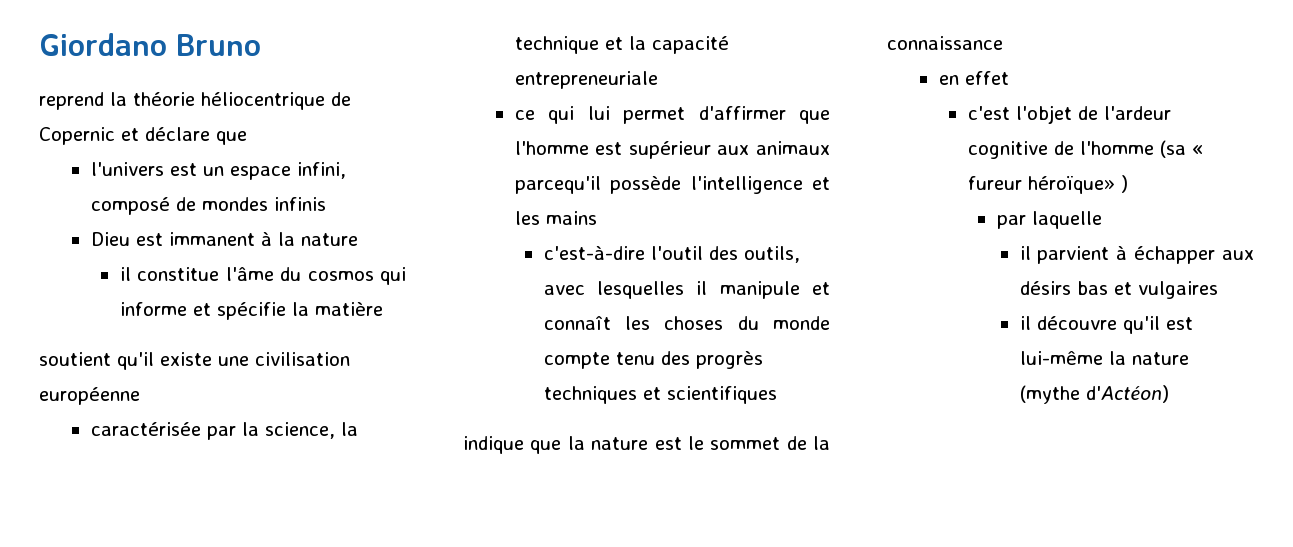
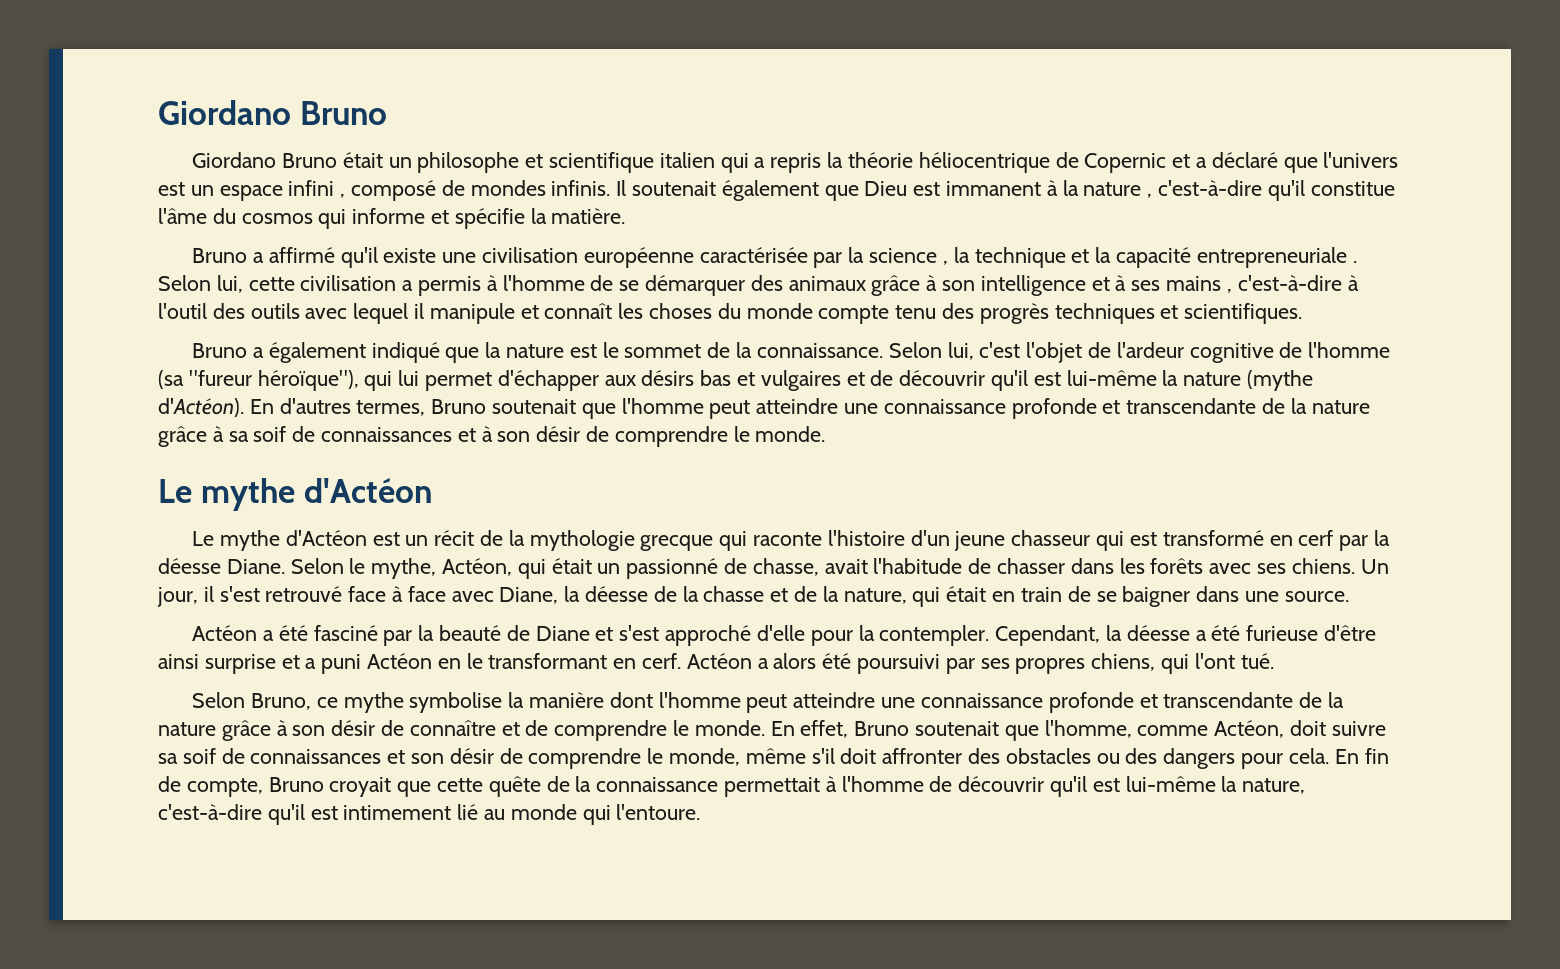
- reprend la théorie héliocentrique de Copernic et déclare que
- l'univers est un espace infini, composé de mondes infinis
- Dieu est immanent à la nature
- il constitue l'âme du cosmos qui informe et spécifie la matière
- soutient qu'il existe une civilisation européenne
- caractérisée par la science, la technique et la capacité entrepreneuriale
- ce qui lui permet d'affirmer que l'homme est supérieur aux animaux parcequ'il possède l'intelligence et les mains
- c'est-à-dire l'outil des outils, avec lesquelles il manipule et connaît les choses du monde compte tenu des progrès techniques et scientifiques
- indique que la nature est le sommet de la connaissance
- en effet
- c'est l'objet de l'ardeur cognitive de l'homme (sa « fureur héroïque» )
- par laquelle
- il parvient à échapper aux désirs bas et vulgaires
- il découvre qu'il est lui-même la nature (mythe d'Actéon)
+ Giordano Bruno était un philosophe et scientifique italien qui a repris la théorie héliocentrique de Copernic et a déclaré que l'univers est un espace infini , composé de mondes infinis. Il soutenait également que Dieu est immanent à la nature , c'est-à-dire qu'il constitue l'âme du cosmos qui informe et spécifie la matière.
+ Bruno a affirmé qu'il existe une civilisation européenne caractérisée par la science , la technique et la capacité entrepreneuriale . Selon lui, cette civilisation a permis à l'homme de se démarquer des animaux grâce à son intelligence et à ses mains , c'est-à-dire à l'outil des outils avec lequel il manipule et connaît les choses du monde compte tenu des progrès techniques et scientifiques.
+ Bruno a également indiqué que la nature est le sommet de la connaissance. Selon lui, c'est l'objet de l'ardeur cognitive de l'homme (sa "fureur héroïque"), qui lui permet d'échapper aux désirs bas et vulgaires et de découvrir qu'il est lui-même la nature (mythe d'Actéon). En d'autres termes, Bruno soutenait que l'homme peut atteindre une connaissance profonde et transcendante de la nature grâce à sa soif de connaissances et à son désir de comprendre le monde.
+ Le mythe d'Actéon
+ Le mythe d'Actéon est un récit de la mythologie grecque qui raconte l'histoire d'un jeune chasseur qui est transformé en cerf par la déesse Diane. Selon le mythe, Actéon, qui était un passionné de chasse, avait l'habitude de chasser dans les forêts avec ses chiens. Un jour, il s'est retrouvé face à face avec Diane, la déesse de la chasse et de la nature, qui était en train de se baigner dans une source.
+ Actéon a été fasciné par la beauté de Diane et s'est approché d'elle pour la contempler. Cependant, la déesse a été furieuse d'être ainsi surprise et a puni Actéon en le transformant en cerf. Actéon a alors été poursuivi par ses propres chiens, qui l'ont tué.
+ Selon Bruno, ce mythe symbolise la manière dont l'homme peut atteindre une connaissance profonde et transcendante de la nature grâce à son désir de connaître et de comprendre le monde. En effet, Bruno soutenait que l'homme, comme Actéon, doit suivre sa soif de connaissances et son désir de comprendre le monde, même s'il doit affronter des obstacles ou des dangers pour cela. En fin de compte, Bruno croyait que cette quête de la connaissance permettait à l'homme de découvrir qu'il est lui-même la nature, c'est-à-dire qu'il est intimement lié au monde qui l'entoure.

